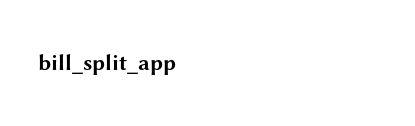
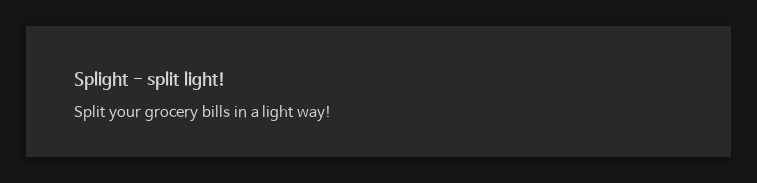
- bill_split_app
+ Splight - split light!
+ Split your grocery bills in a light way!

